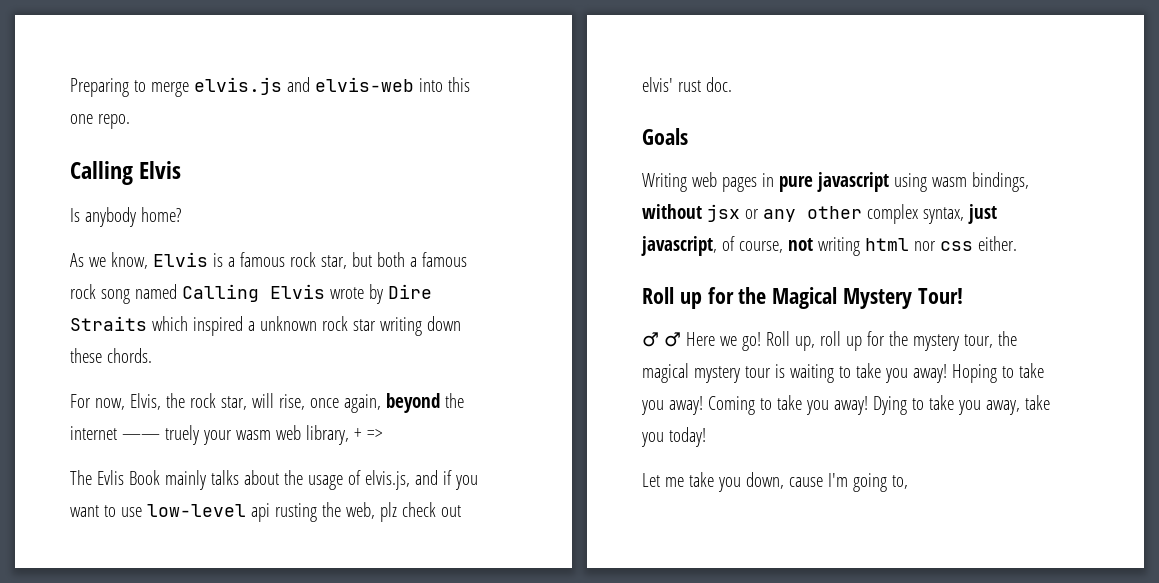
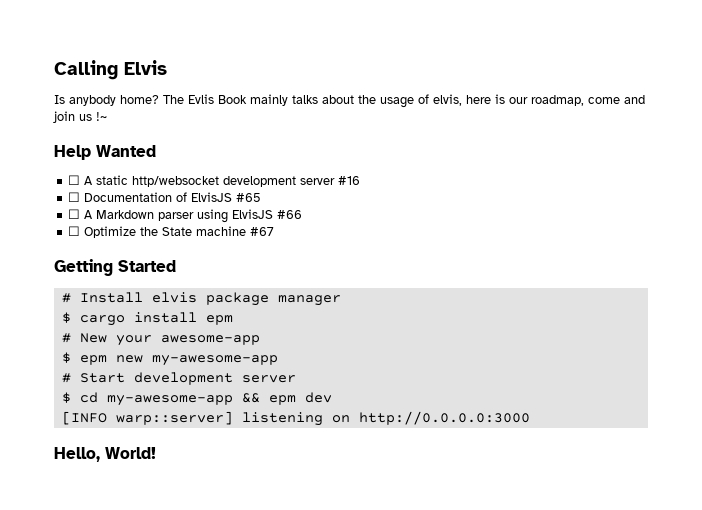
- Preparing to merge elvis.js and elvis-web into this one repo.
- Is anybody home?
- As we know, Elvis is a famous rock star, but both a famous rock song named Calling Elvis wrote by Dire Straits which inspired a unknown rock star writing down these chords.
- For now, Elvis, the rock star, will rise, once again, beyond the internet —— truely your wasm web library, + =>
- The Evlis Book mainly talks about the usage of elvis.js, and if you want to use low-level api rusting the web, plz check out elvis' rust doc.
- Goals
- Writing web pages in pure javascript using wasm bindings, without jsx or any other complex syntax, just javascript, of course, not writing html nor css either.
- Roll up for the Magical Mystery Tour!
- ♂ ♂ Here we go! Roll up, roll up for the mystery tour, the magical mystery tour is waiting to take you away! Hoping to take you away! Coming to take you away! Dying to take you away, take you today!
- Let me take you down, cause I'm going to,
+ Is anybody home? The Evlis Book mainly talks about the usage of elvis, here is our roadmap, come and join us !~
+ Help Wanted
+ ☐ A static http/websocket development server #16
+ ☐ Documentation of ElvisJS #65
+ ☐ A Markdown parser using ElvisJS #66
+ ☐ Optimize the State machine #67
+ Getting Started
+ # Install elvis package manager
+ $ cargo install epm
+ # New your awesome-app
+ $ epm new my-awesome-app
+ # Start development server
+ $ cd my-awesome-app && epm dev
+ [INFO warp::server] listening on http://0.0.0.0:3000
+ Hello, World!

